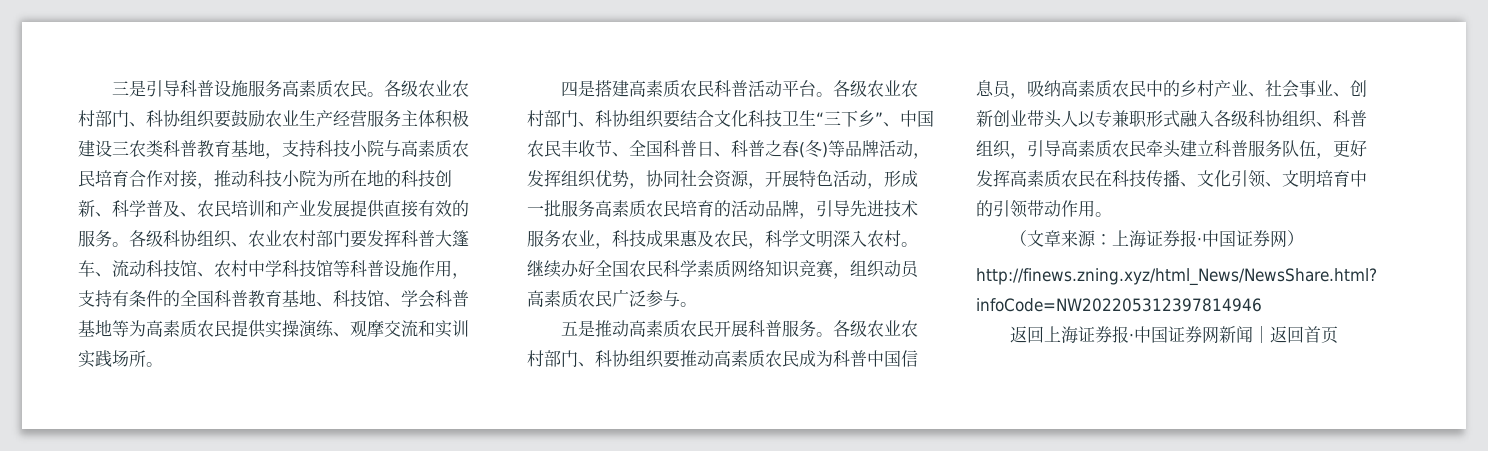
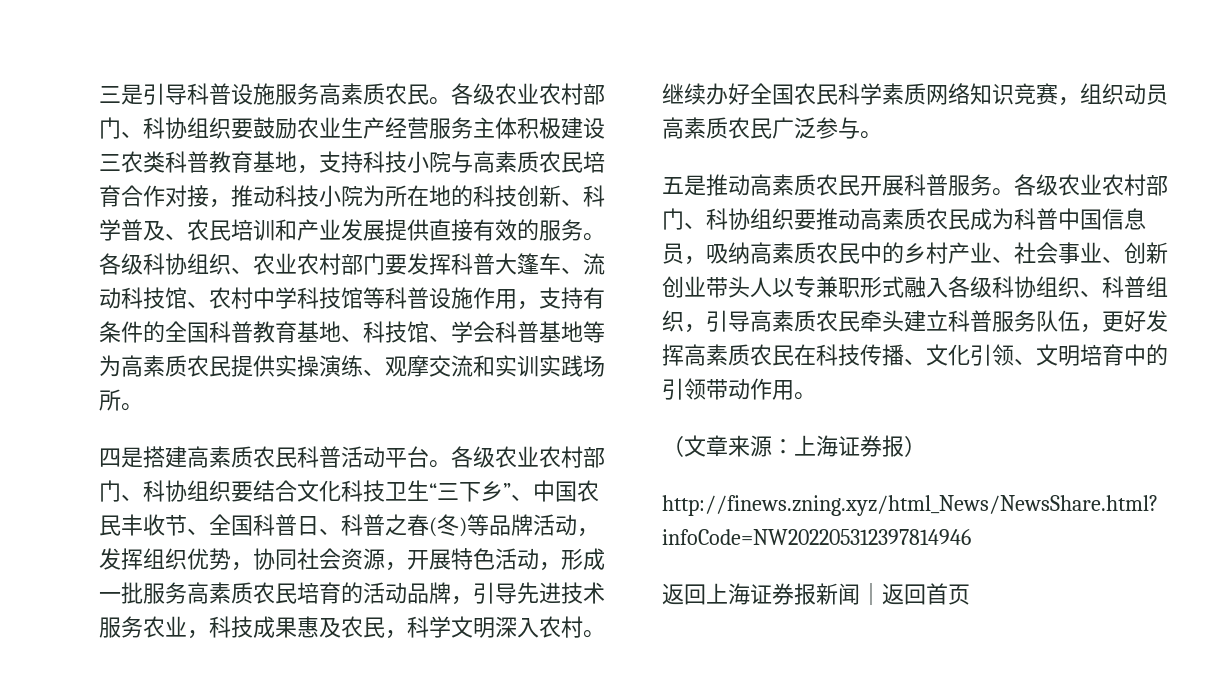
- （文章来源：上海证券报·中国证券网）
+ （文章来源：上海证券报）
- 返回上海证券报·中国证券网新闻｜返回首页
+ 返回上海证券报新闻｜返回首页

